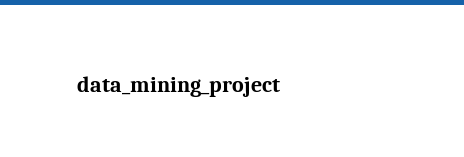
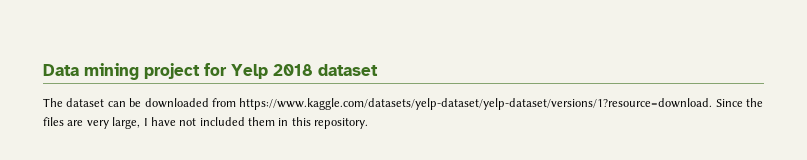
- data_mining_project
+ Data mining project for Yelp 2018 dataset
+ The dataset can be downloaded from https://www.kaggle.com/datasets/yelp-dataset/yelp-dataset/versions/1?resource=download. Since the files are very large, I have not included them in this repository.

